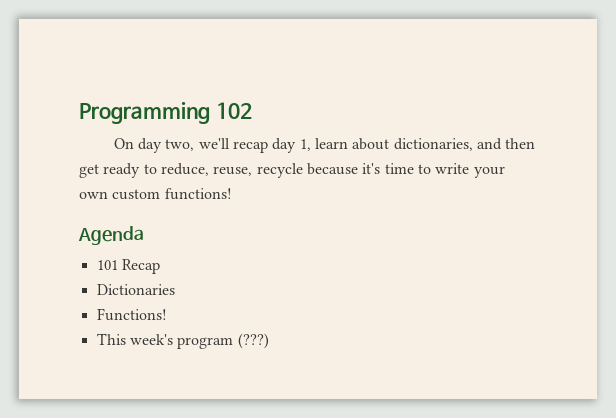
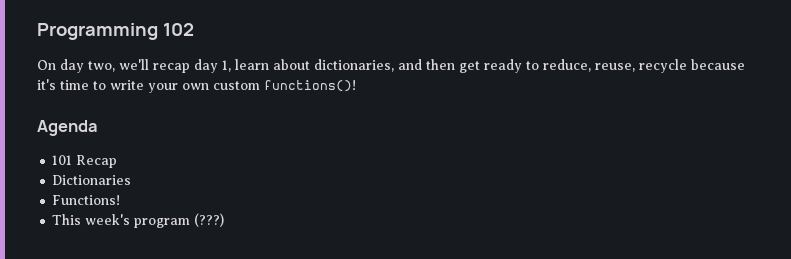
- On day two, we'll recap day 1, learn about dictionaries, and then get ready to reduce, reuse, recycle because it's time to write your own custom functions!
+ On day two, we'll recap day 1, learn about dictionaries, and then get ready to reduce, reuse, recycle because it's time to write your own custom functions()!

